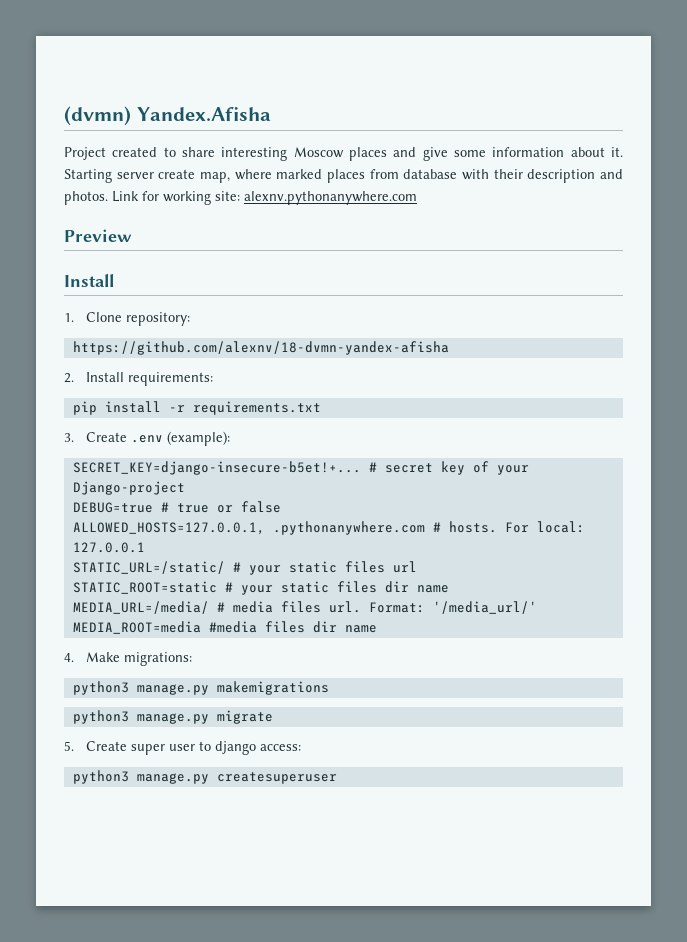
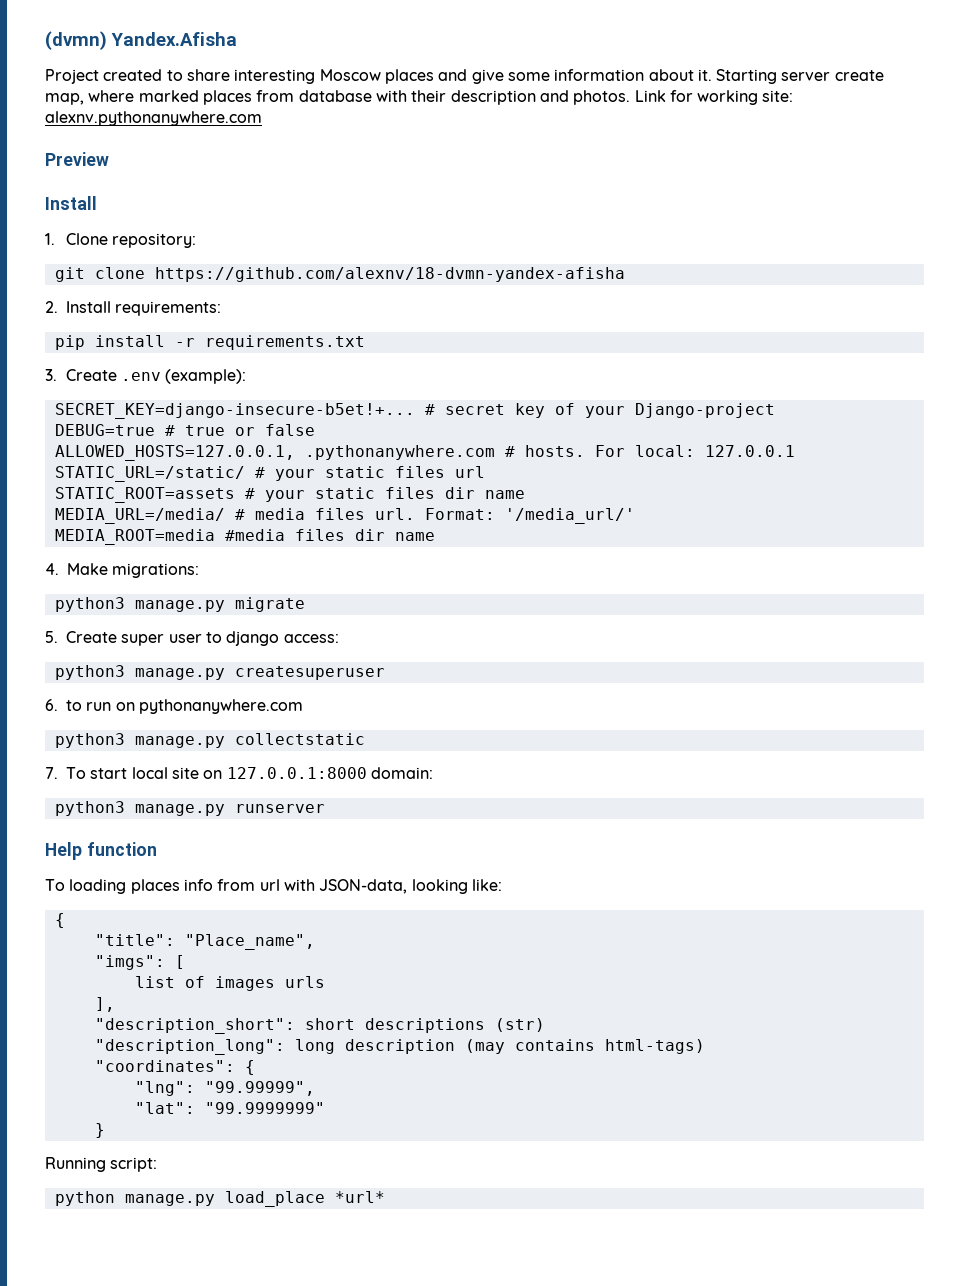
- https://github.com/alexnv/18-dvmn-yandex-afisha
+ git clone https://github.com/alexnv/18-dvmn-yandex-afisha
- STATIC_ROOT=static # your static files dir name
+ STATIC_ROOT=assets # your static files dir name
- python3 manage.py makemigrations
+ 6. to run on pythonanywhere.com
+ python3 manage.py collectstatic
+ 7. To start local site on 127.0.0.1:8000 domain:
+ python3 manage.py runserver
+ Help function
+ To loading places info from url with JSON-data, looking like:
+ {
+ "title": "Place_name",
+ "imgs": [
+ list of images urls
+ ],
+ "description_short": short descriptions (str)
+ "description_long": long description (may contains html-tags)
+ "coordinates": {
+ "lng": "99.99999",
+ "lat": "99.9999999"
+ }
+ Running script:
+ python manage.py load_place *url*

